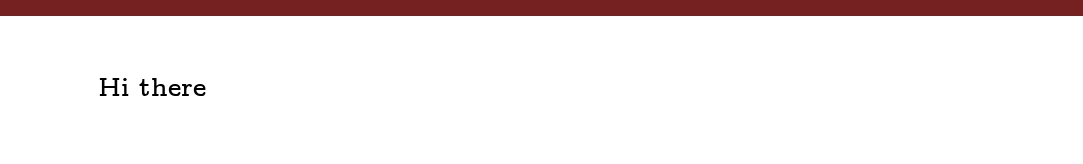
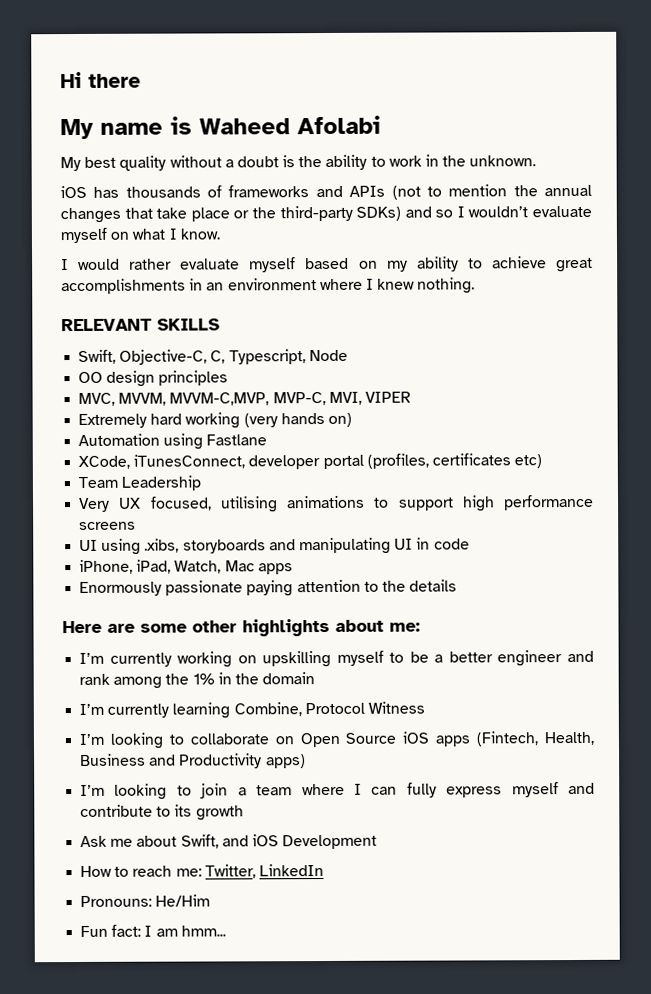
+ My name is Waheed Afolabi
+ My best quality without a doubt is the ability to work in the unknown.
+ iOS has thousands of frameworks and APIs (not to mention the annual changes that take place or the third-party SDKs) and so I wouldn’t evaluate myself on what I know.
+ I would rather evaluate myself based on my ability to achieve great accomplishments in an environment where I knew nothing.
+ RELEVANT SKILLS
+ Swift, Objective-C, C, Typescript, Node
+ OO design principles
+ MVC, MVVM, MVVM-C,MVP, MVP-C, MVI, VIPER
+ Extremely hard working (very hands on)
+ Automation using Fastlane
+ XCode, iTunesConnect, developer portal (profiles, certificates etc)
+ Team Leadership
+ Very UX focused, utilising animations to support high performance screens
+ UI using .xibs, storyboards and manipulating UI in code
+ iPhone, iPad, Watch, Mac apps
+ Enormously passionate paying attention to the details
+ Here are some other highlights about me:
+ I’m currently working on upskilling myself to be a better engineer and rank among the 1% in the domain
+ I’m currently learning Combine, Protocol Witness
+ I’m looking to collaborate on Open Source iOS apps (Fintech, Health, Business and Productivity apps)
+ I’m looking to join a team where I can fully express myself and contribute to its growth
+ Ask me about Swift, and iOS Development
+ How to reach me: Twitter, LinkedIn
+ Pronouns: He/Him
+ Fun fact: I am hmm...

